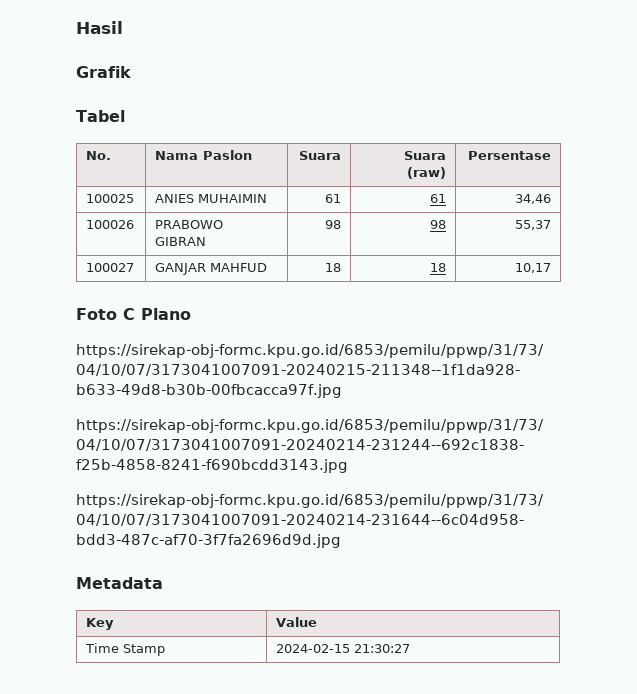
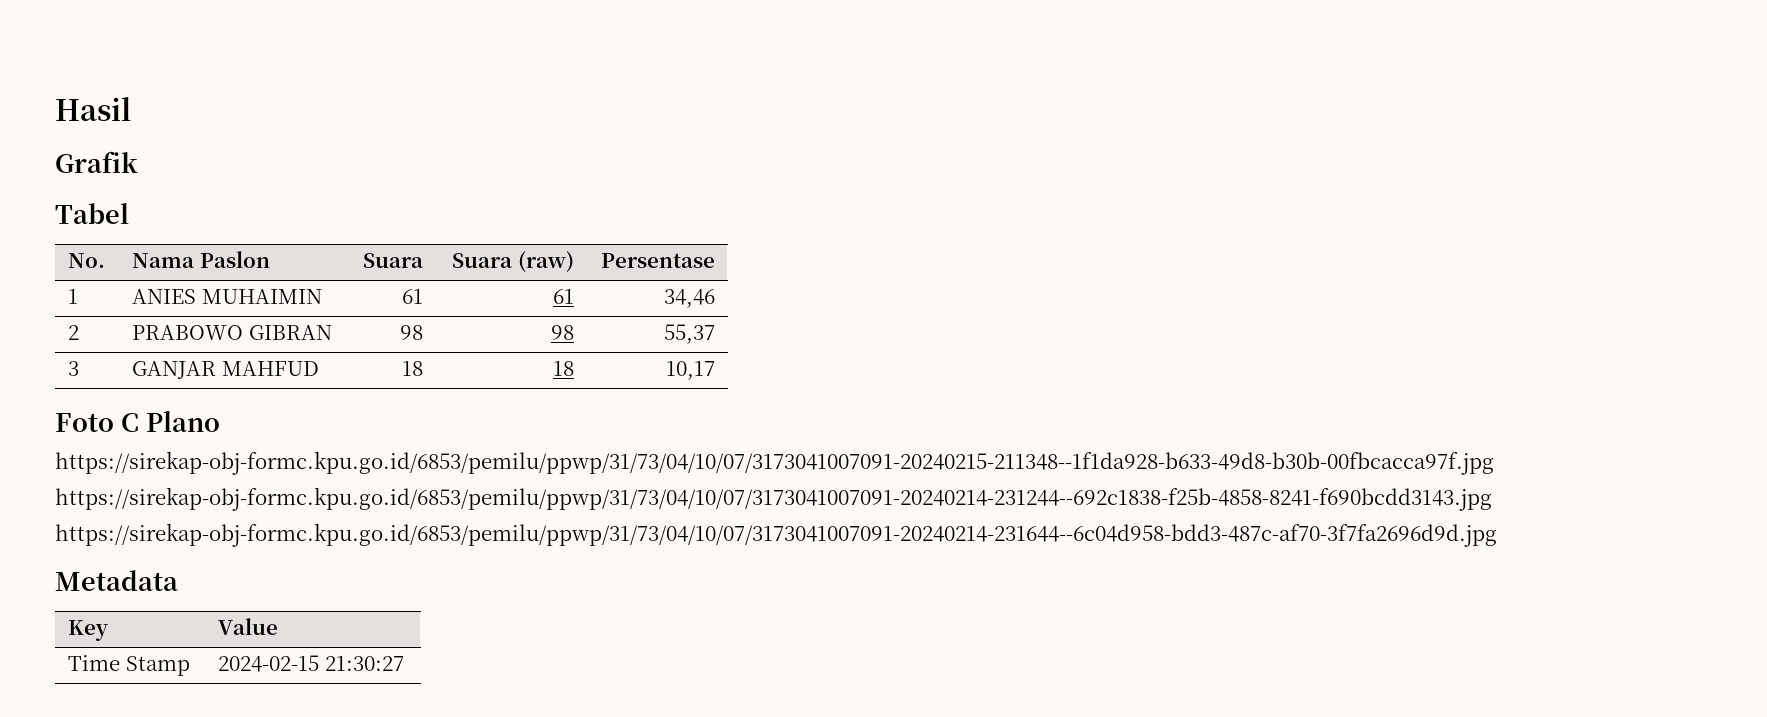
- 100025 | ANIES MUHAIMIN | 61 | 61 | 34,46
+ 1 | ANIES MUHAIMIN | 61 | 61 | 34,46
- 100026 | PRABOWO GIBRAN | 98 | 98 | 55,37
+ 2 | PRABOWO GIBRAN | 98 | 98 | 55,37
- 100027 | GANJAR MAHFUD | 18 | 18 | 10,17
+ 3 | GANJAR MAHFUD | 18 | 18 | 10,17

